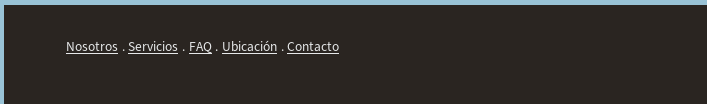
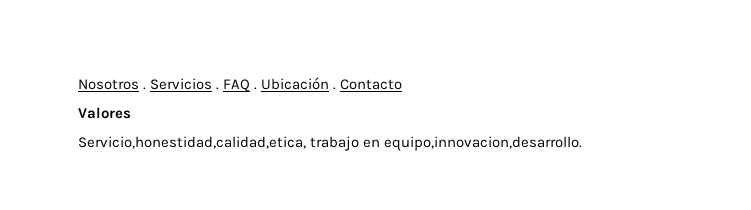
+ Valores
+ Servicio,honestidad,calidad,etica, trabajo en equipo,innovacion,desarrollo.

